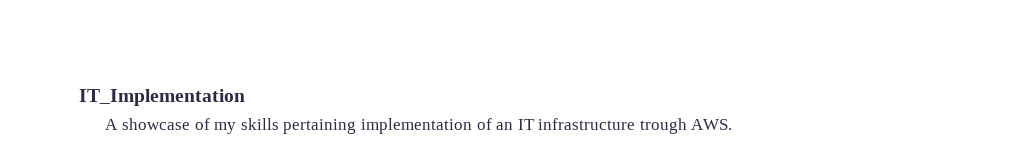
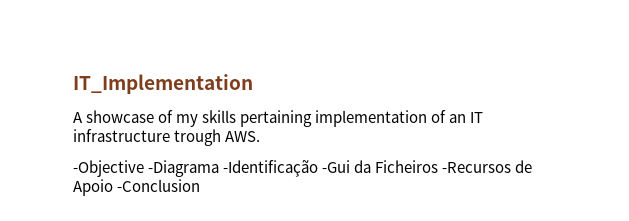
+ -Objective -Diagrama -Identificação -Gui da Ficheiros -Recursos de Apoio -Conclusion

